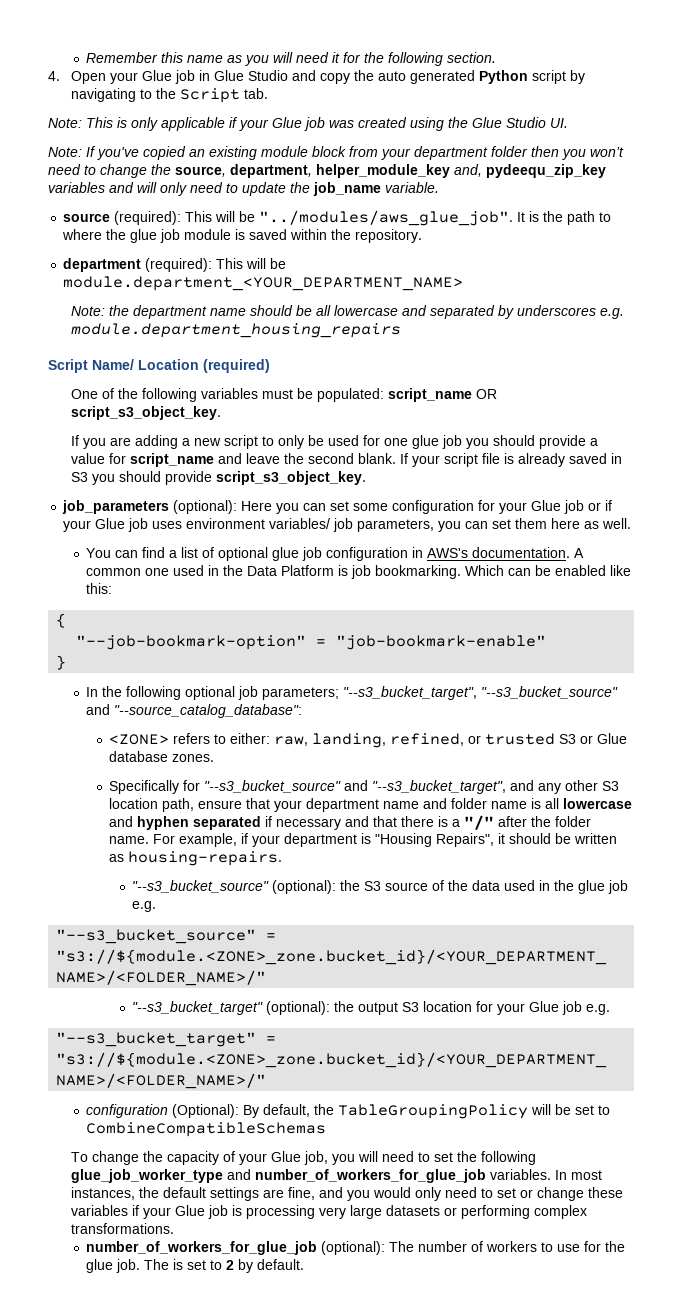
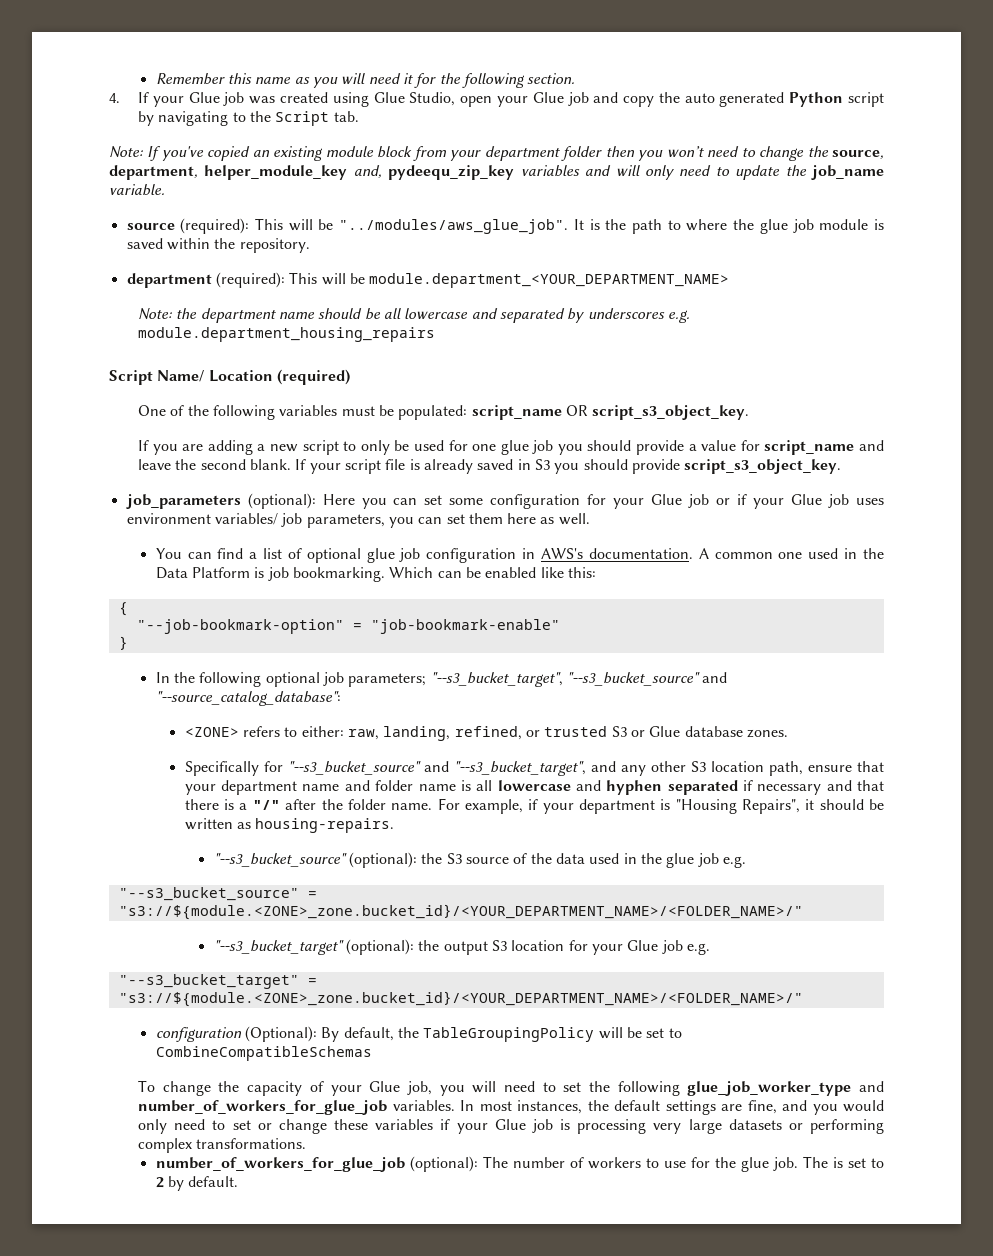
- 4. Open your Glue job in Glue Studio and copy the auto generated Python script by navigating to the Script tab.
+ 4. If your Glue job was created using Glue Studio, open your Glue job and copy the auto generated Python script by navigating to the Script tab.
- Note: This is only applicable if your Glue job was created using the Glue Studio UI.

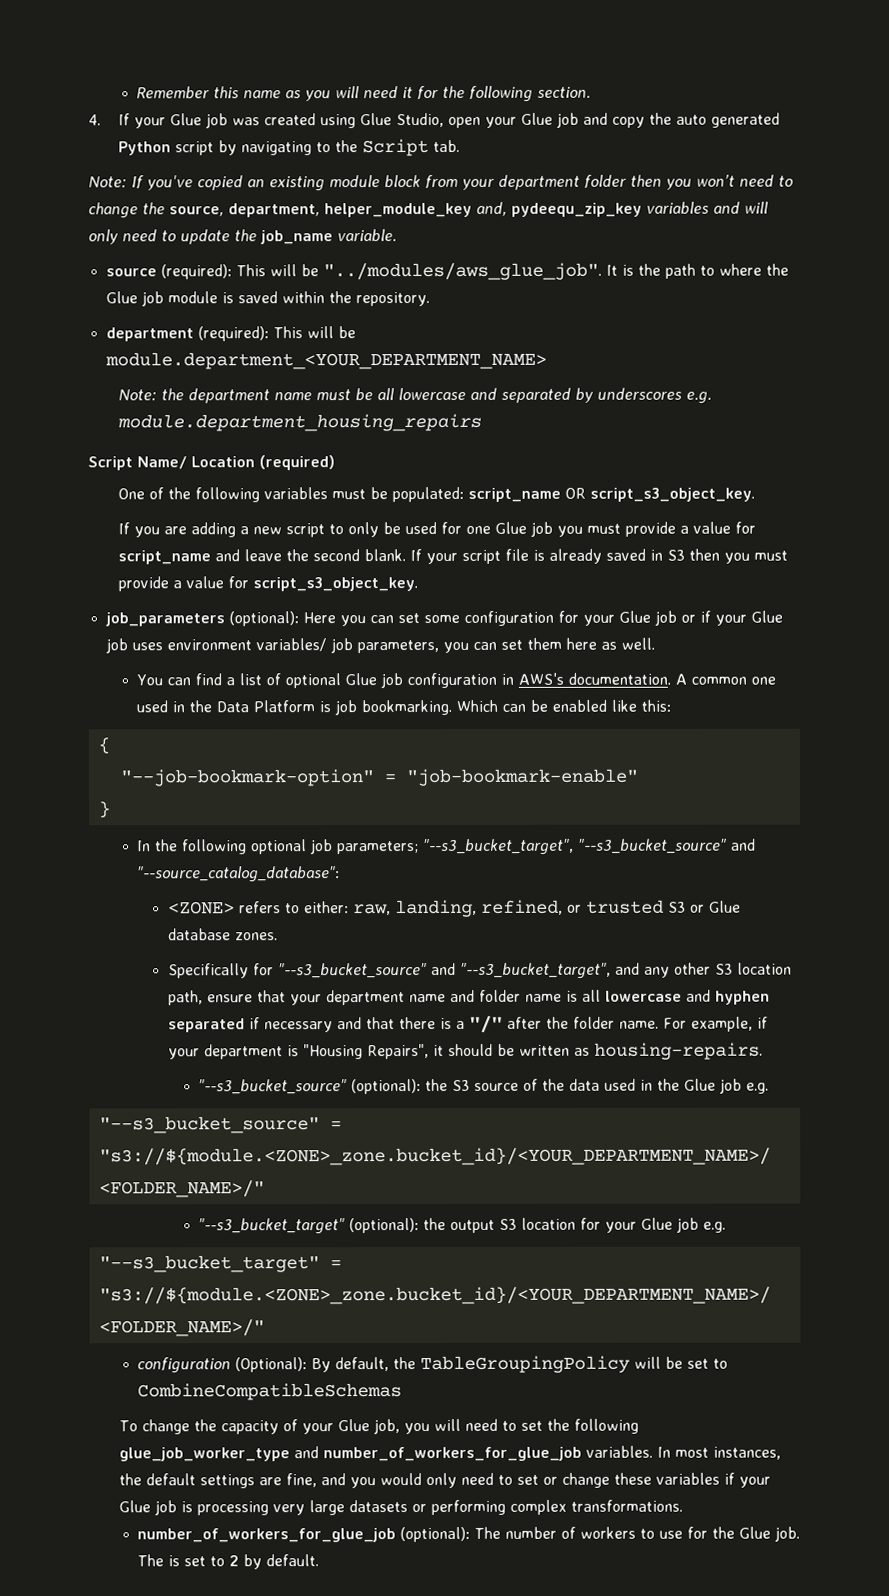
- source (required): This will be "../modules/aws_glue_job". It is the path to where the glue job module is saved within the repository.
+ source (required): This will be "../modules/aws_glue_job". It is the path to where the Glue job module is saved within the repository.
- Note: the department name should be all lowercase and separated by underscores e.g. module.department_housing_repairs
+ Note: the department name must be all lowercase and separated by underscores e.g. module.department_housing_repairs
- If you are adding a new script to only be used for one glue job you should provide a value for script_name and leave the second blank.
+ If you are adding a new script to only be used for one Glue job you must provide a value for script_name and leave the second blank.
- If your script file is already saved in S3 you should provide script_s3_object_key.
+ If your script file is already saved in S3 then you must provide a value for script_s3_object_key.
- You can find a list of optional glue job configuration in AWS's documentation.
+ You can find a list of optional Glue job configuration in AWS's documentation.
- "--s3_bucket_source" (optional): the S3 source of the data used in the glue job e.g.
+ "--s3_bucket_source" (optional): the S3 source of the data used in the Glue job e.g.
- number_of_workers_for_glue_job (optional): The number of workers to use for the glue job.
+ number_of_workers_for_glue_job (optional): The number of workers to use for the Glue job.

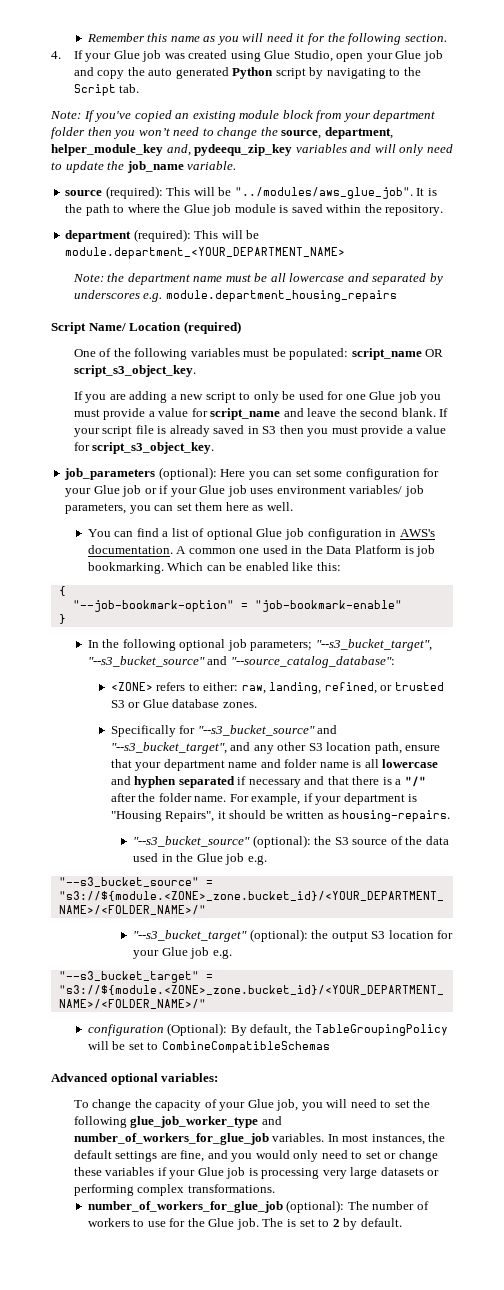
+ Advanced optional variables:

